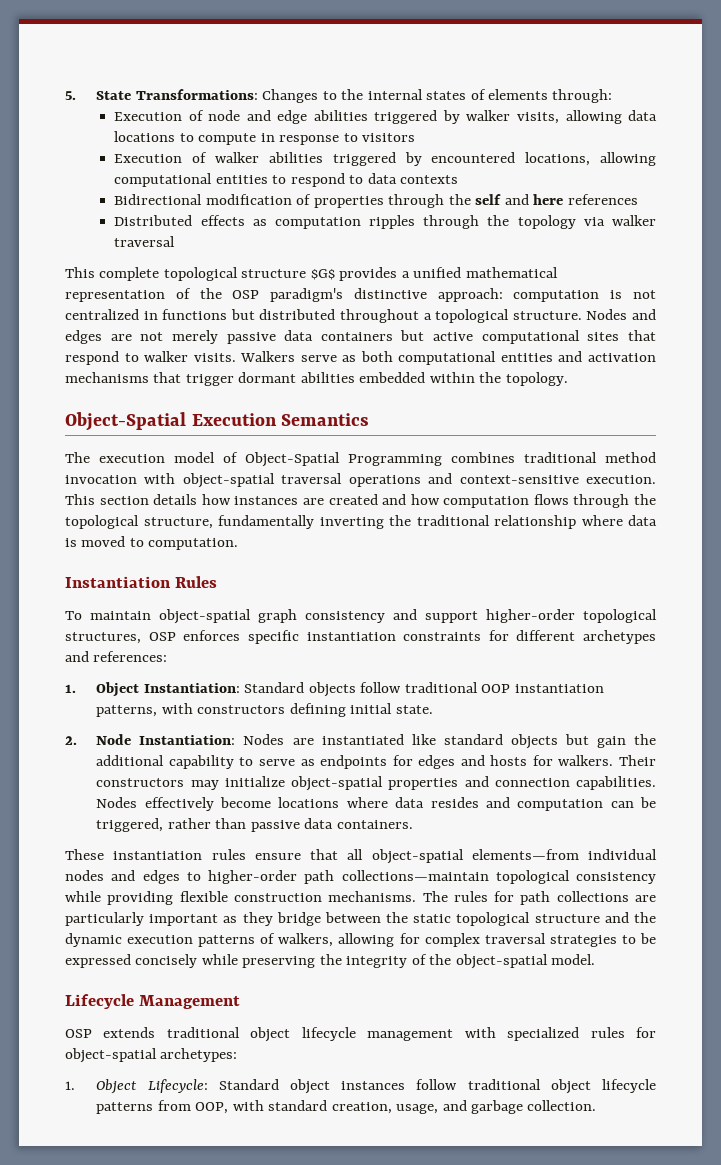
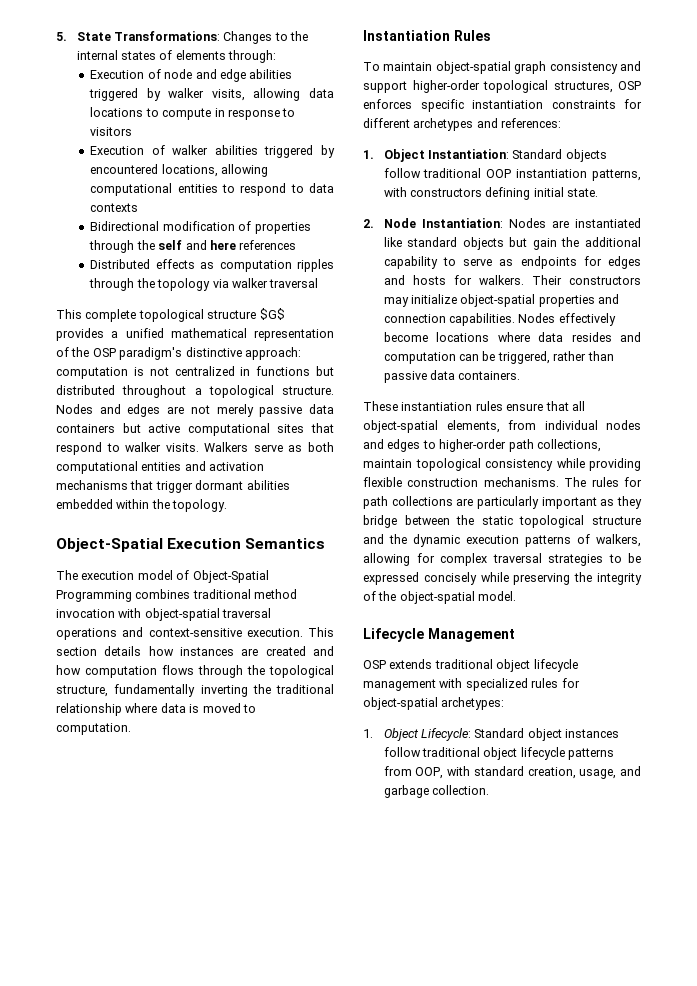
- These instantiation rules ensure that all object-spatial elements—from individual nodes and edges to higher-order path collections—maintain topological consistency while providing flexible construction mechanisms.
+ These instantiation rules ensure that all object-spatial elements, from individual nodes and edges to higher-order path collections, maintain topological consistency while providing flexible construction mechanisms.

